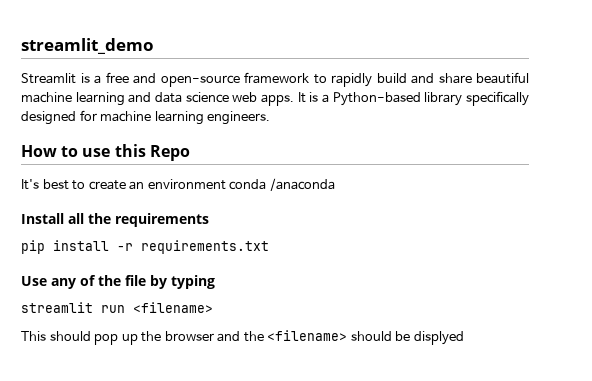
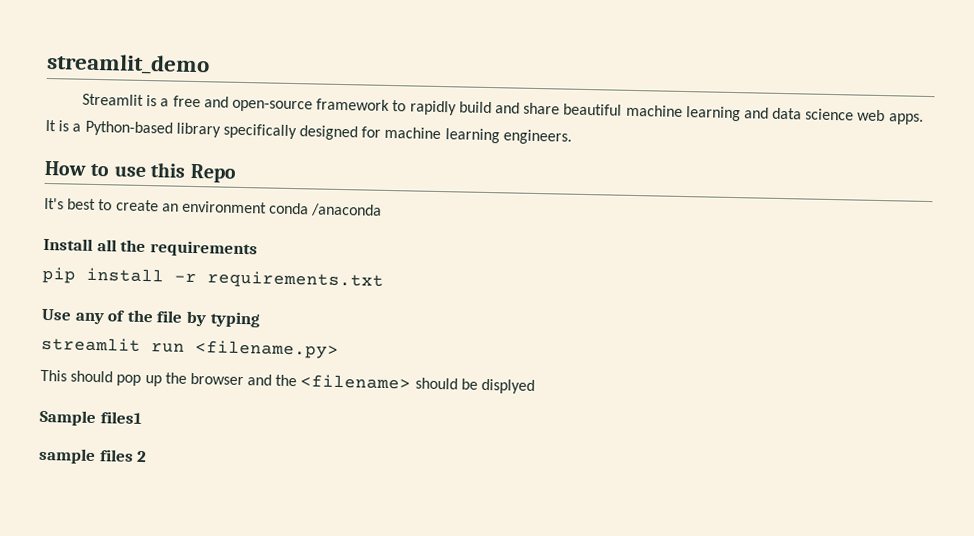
- streamlit run <filename>
+ streamlit run <filename.py>
+ Sample files1
+ sample files 2

